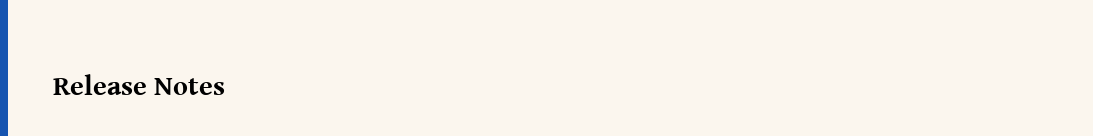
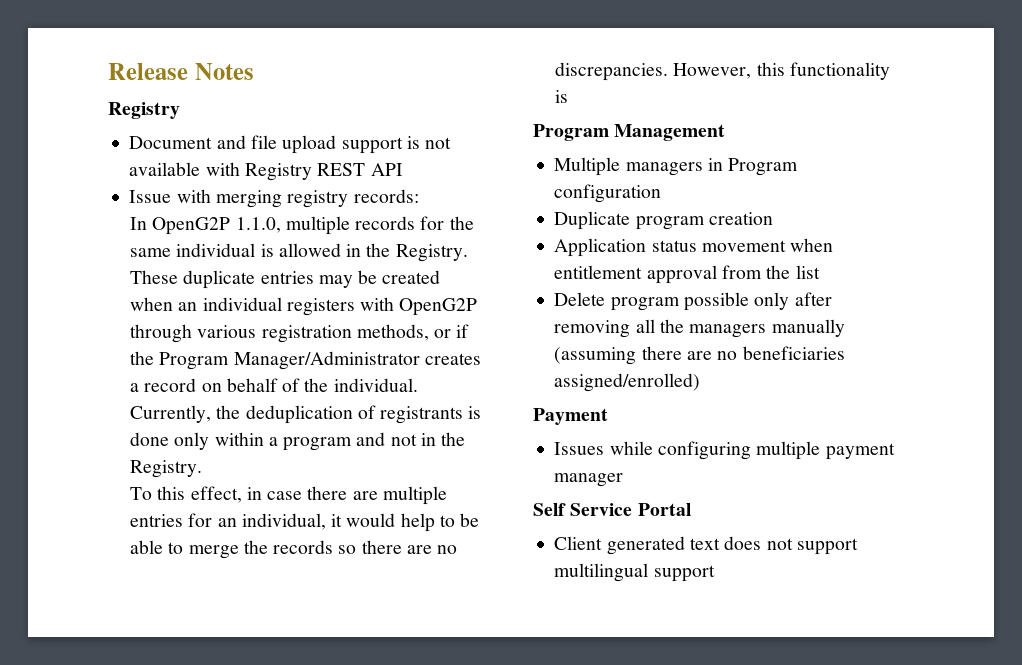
  Release Notes
+ Registry
+ Document and file upload support is not available with Registry REST API
+ Issue with merging registry records:
+ In OpenG2P 1.1.0, multiple records for the same individual is allowed in the Registry. These duplicate entries may be created when an individual registers with OpenG2P through various registration methods, or if the Program Manager/Administrator creates a record on behalf of the individual. Currently, the deduplication of registrants is done only within a program and not in the Registry.
+ To this effect, in case there are multiple entries for an individual, it would help to be able to merge the records so there are no discrepancies. However, this functionality is
+ Program Management
+ Multiple managers in Program configuration
+ Duplicate program creation
+ Application status movement when entitlement approval from the list
+ Delete program possible only after removing all the managers manually (assuming there are no beneficiaries assigned/enrolled)
+ Payment
+ Issues while configuring multiple payment manager
+ Self Service Portal
+ Client generated text does not support multilingual support

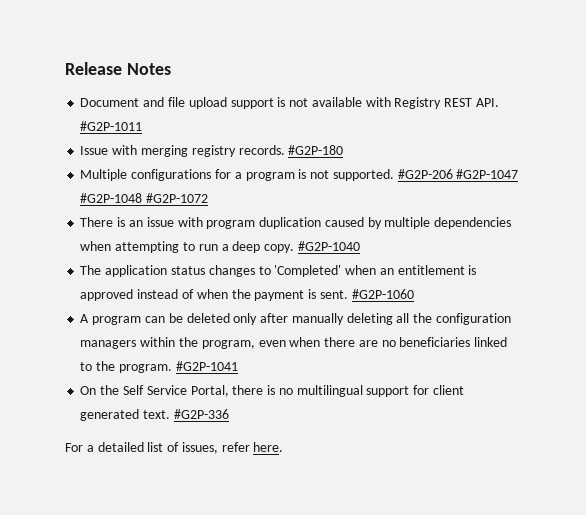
  Release Notes
- Registry
- Document and file upload support is not available with Registry REST API
+ Document and file upload support is not available with Registry REST API. #G2P-1011
- Issue with merging registry records:
- In OpenG2P 1.1.0, multiple records for the same individual is allowed in the Registry. These duplicate entries may be created when an individual registers with OpenG2P through various registration methods, or if the Program Manager/Administrator creates a record on behalf of the individual. Currently, the deduplication of registrants is done only within a program and not in the Registry.
- To this effect, in case there are multiple entries for an individual, it would help to be able to merge the records so there are no discrepancies. However, this functionality is
- Program Management
- Multiple managers in Program configuration
- Duplicate program creation
- Application status movement when entitlement approval from the list
- Delete program possible only after removing all the managers manually (assuming there are no beneficiaries assigned/enrolled)
- Payment
- Issues while configuring multiple payment manager
- Self Service Portal
- Client generated text does not support multilingual support
+ Issue with merging registry records. #G2P-180
+ Multiple configurations for a program is not supported. #G2P-206 #G2P-1047 #G2P-1048 #G2P-1072
+ There is an issue with program duplication caused by multiple dependencies when attempting to run a deep copy. #G2P-1040
+ The application status changes to 'Completed' when an entitlement is approved instead of when the payment is sent. #G2P-1060
+ A program can be deleted only after manually deleting all the configuration managers within the program, even when there are no beneficiaries linked to the program. #G2P-1041
+ On the Self Service Portal, there is no multilingual support for client generated text. #G2P-336
+ For a detailed list of issues, refer here.

